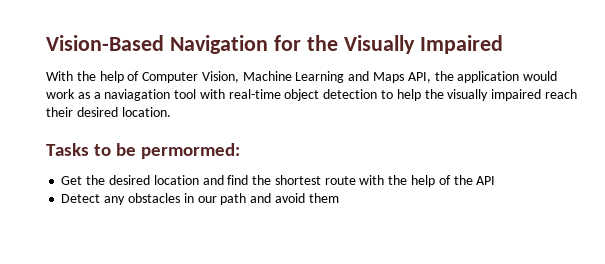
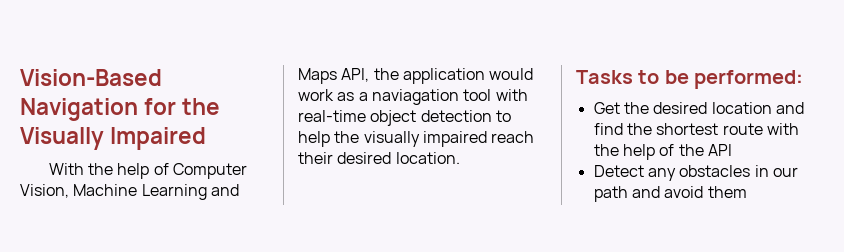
- Tasks to be permormed:
+ Tasks to be performed:

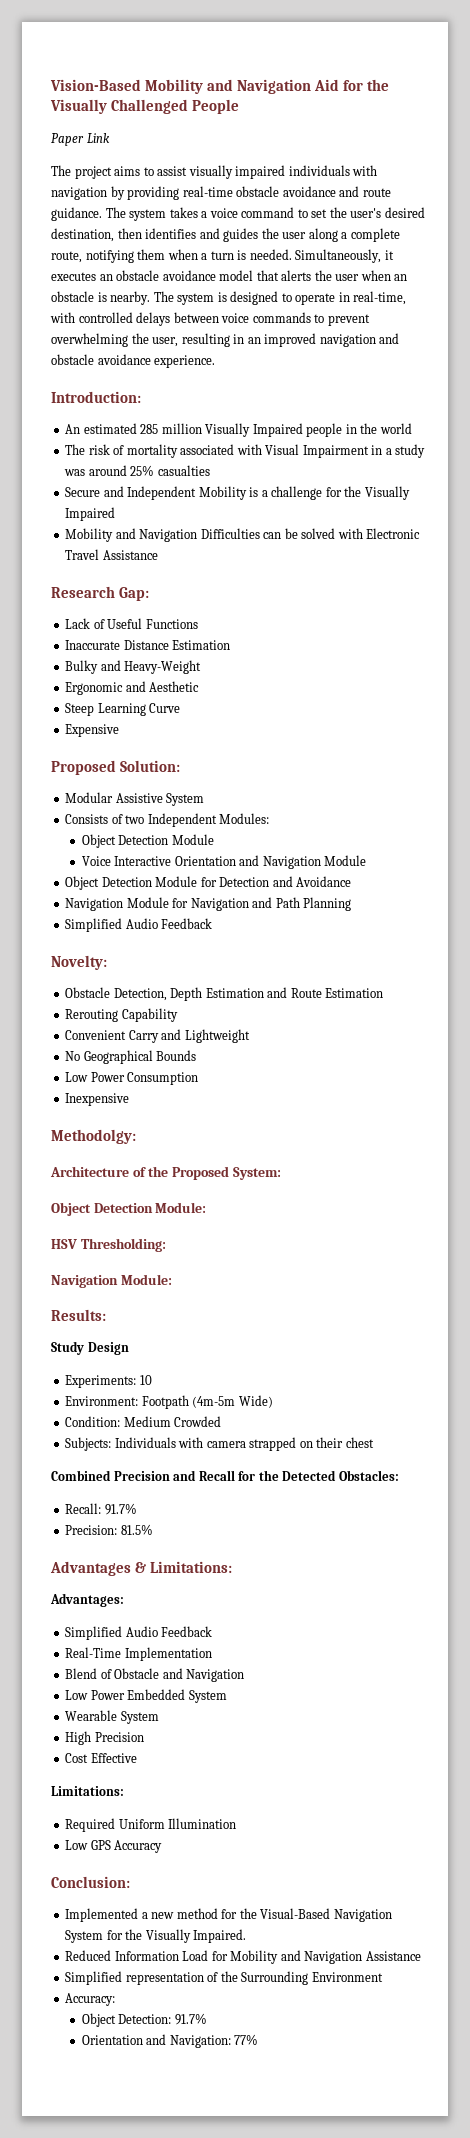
- Vision-Based Navigation for the Visually Impaired
- With the help of Computer Vision, Machine Learning and Maps API, the application would work as a naviagation tool with real-time object detection to help the visually impaired reach their desired location.
- Tasks to be performed:
- Get the desired location and find the shortest route with the help of the API
- Detect any obstacles in our path and avoid them
+ Vision-Based Mobility and Navigation Aid for the Visually Challenged People
+ Paper Link
+ The project aims to assist visually impaired individuals with navigation by providing real-time obstacle avoidance and route guidance. The system takes a voice command to set the user's desired destination, then identifies and guides the user along a complete route, notifying them when a turn is needed. Simultaneously, it executes an obstacle avoidance model that alerts the user when an obstacle is nearby. The system is designed to operate in real-time, with controlled delays between voice commands to prevent overwhelming the user, resulting in an improved navigation and obstacle avoidance experience.
+ Introduction:
+ An estimated 285 million Visually Impaired people in the world
+ The risk of mortality associated with Visual Impairment in a study was around 25% casualties
+ Secure and Independent Mobility is a challenge for the Visually Impaired
+ Mobility and Navigation Difficulties can be solved with Electronic Travel Assistance
+ Research Gap:
+ Lack of Useful Functions
+ Inaccurate Distance Estimation
+ Bulky and Heavy-Weight
+ Ergonomic and Aesthetic
+ Steep Learning Curve
+ Expensive
+ Proposed Solution:
+ Modular Assistive System
+ Consists of two Independent Modules:
+ Object Detection Module
+ Voice Interactive Orientation and Navigation Module
+ Object Detection Module for Detection and Avoidance
+ Navigation Module for Navigation and Path Planning
+ Simplified Audio Feedback
+ Novelty:
+ Obstacle Detection, Depth Estimation and Route Estimation
+ Rerouting Capability
+ Convenient Carry and Lightweight
+ No Geographical Bounds
+ Low Power Consumption
+ Inexpensive
+ Methodolgy:
+ Architecture of the Proposed System:
+ Object Detection Module:
+ HSV Thresholding:
+ Navigation Module:
+ Results:
+ Study Design
+ Experiments: 10
+ Environment: Footpath (4m-5m Wide)
+ Condition: Medium Crowded
+ Subjects: Individuals with camera strapped on their chest
+ Combined Precision and Recall for the Detected Obstacles:
+ Recall: 91.7%
+ Precision: 81.5%
+ Advantages & Limitations:
+ Advantages:
+ Simplified Audio Feedback
+ Real-Time Implementation
+ Blend of Obstacle and Navigation
+ Low Power Embedded System
+ Wearable System
+ High Precision
+ Cost Effective
+ Limitations:
+ Required Uniform Illumination
+ Low GPS Accuracy
+ Conclusion:
+ Implemented a new method for the Visual-Based Navigation System for the Visually Impaired.
+ Reduced Information Load for Mobility and Navigation Assistance
+ Simplified representation of the Surrounding Environment
+ Accuracy:
+ Object Detection: 91.7%
+ Orientation and Navigation: 77%

